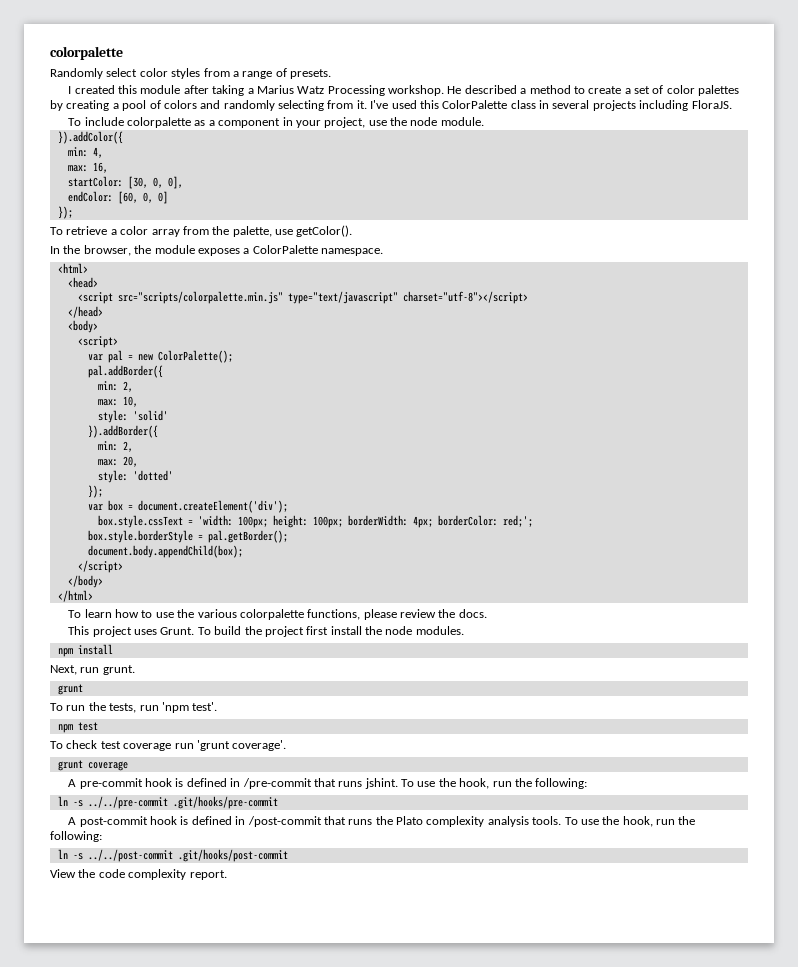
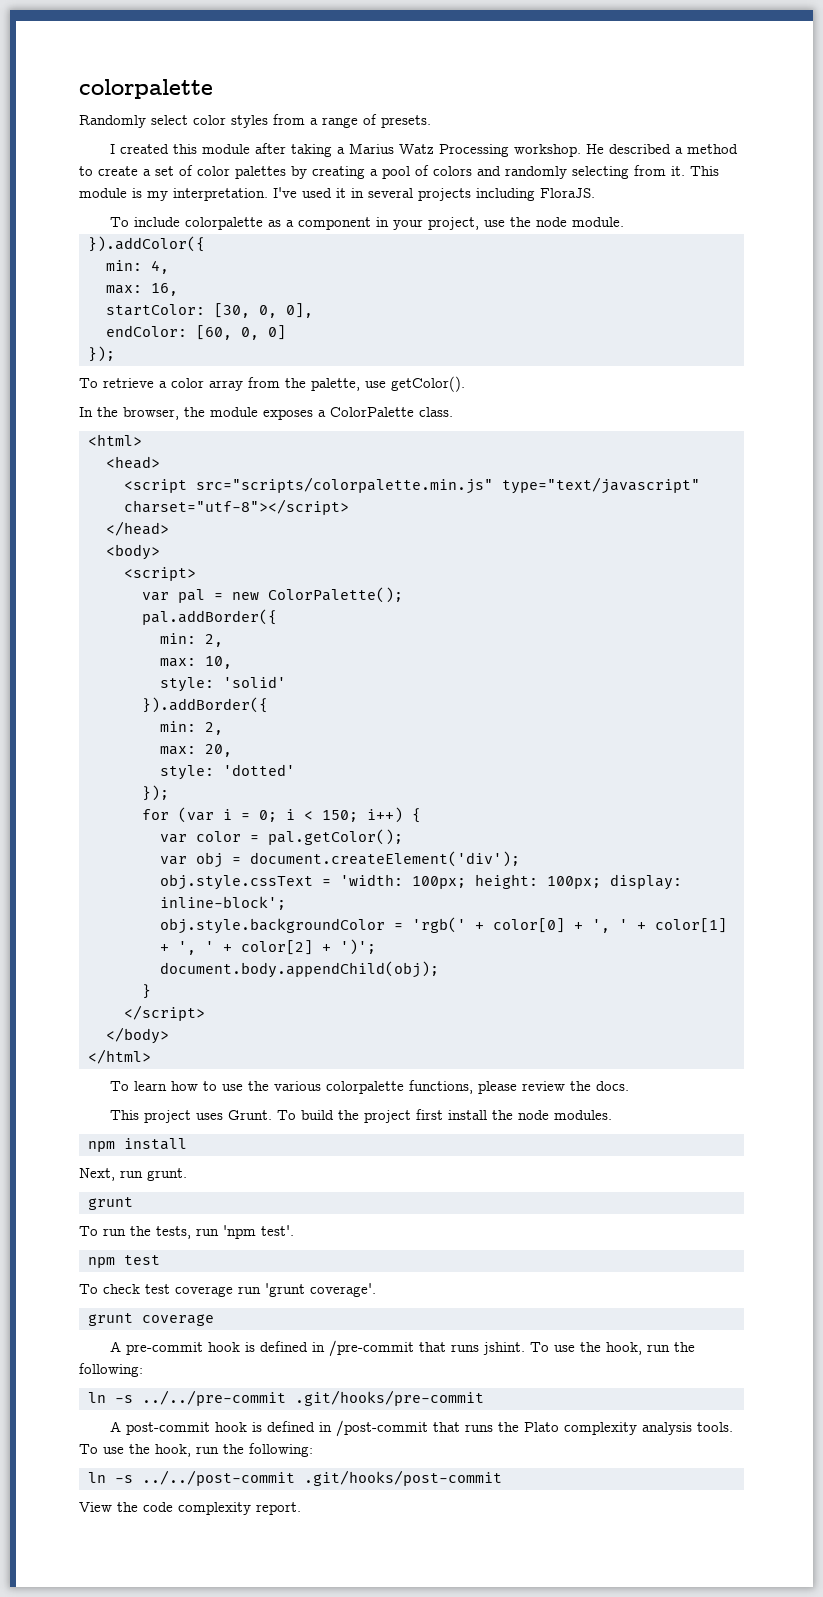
- I've used this ColorPalette class in several projects including FloraJS.
+ This module is my interpretation. I've used it in several projects including FloraJS.
- In the browser, the module exposes a ColorPalette namespace.
+ In the browser, the module exposes a ColorPalette class.
- var box = document.createElement('div');
+ for (var i = 0; i < 150; i++) {
+ var color = pal.getColor();
+ var obj = document.createElement('div');
- box.style.cssText = 'width: 100px; height: 100px; borderWidth: 4px; borderColor: red;';
- box.style.borderStyle = pal.getBorder();
- document.body.appendChild(box);
+ obj.style.cssText = 'width: 100px; height: 100px; display: inline-block';
+ obj.style.backgroundColor = 'rgb(' + color[0] + ', ' + color[1] + ', ' + color[2] + ')';
+ document.body.appendChild(obj);
+ }

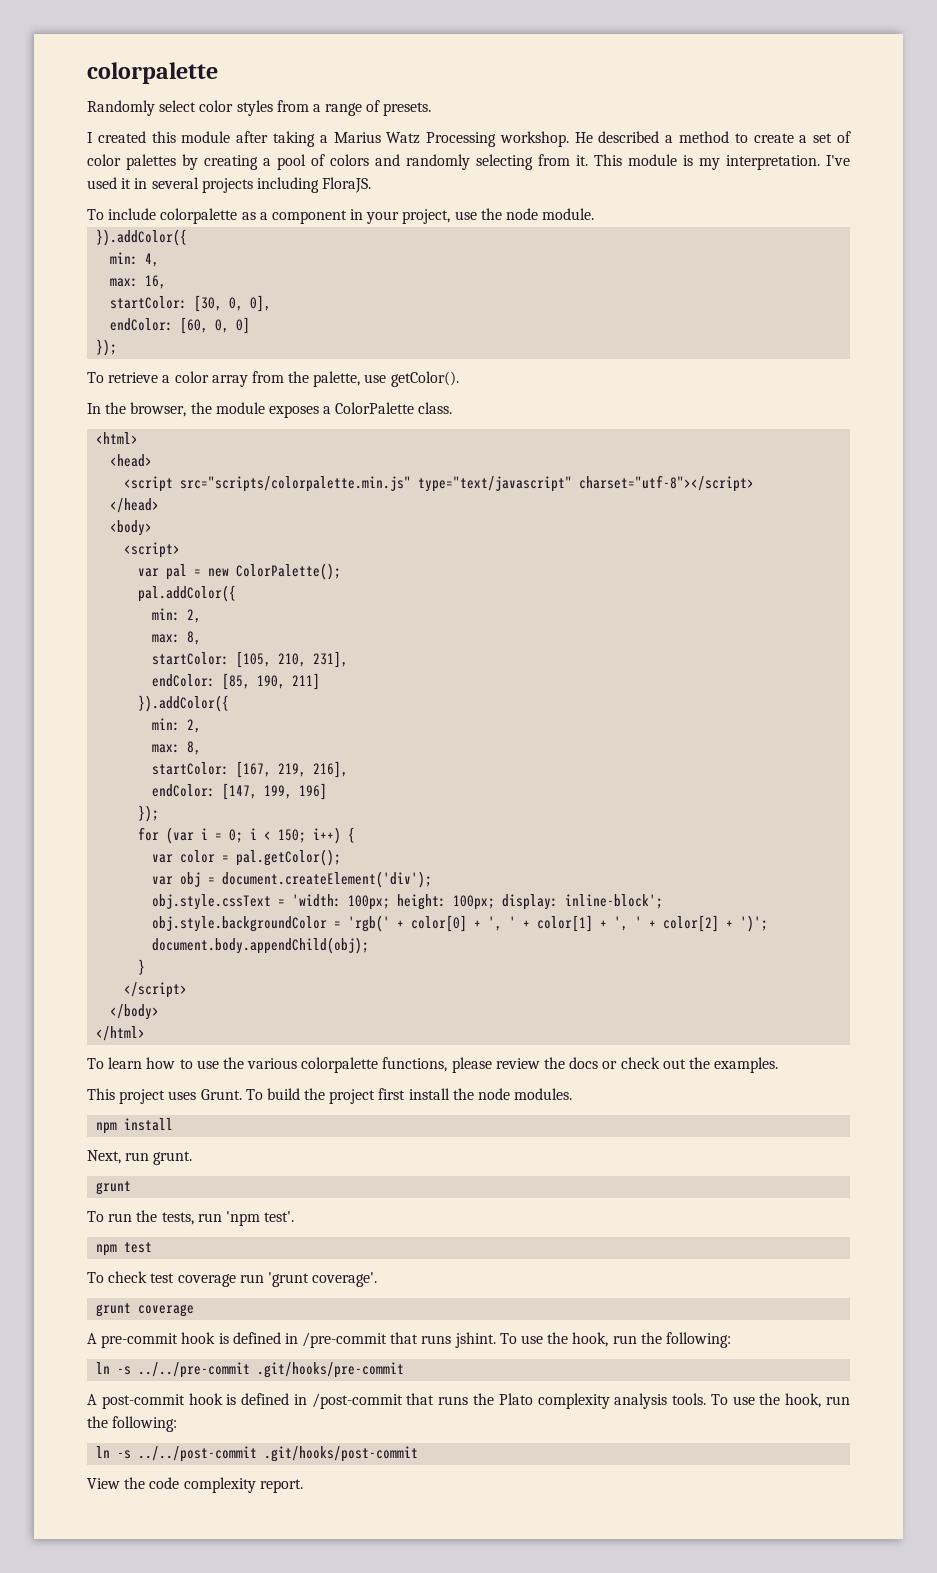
- pal.addBorder({
+ pal.addColor({
  min: 2,
- max: 10,
- style: 'solid'
- }).addBorder({
+ max: 8,
+ startColor: [105, 210, 231],
+ endColor: [85, 190, 211]
+ }).addColor({
  min: 2,
- max: 20,
- style: 'dotted'
+ max: 8,
+ startColor: [167, 219, 216],
+ endColor: [147, 199, 196]
- To learn how to use the various colorpalette functions, please review the docs.
+ To learn how to use the various colorpalette functions, please review the docs or check out the examples.

